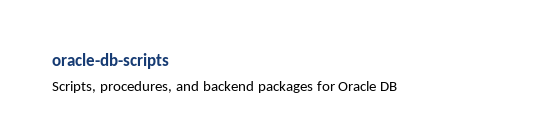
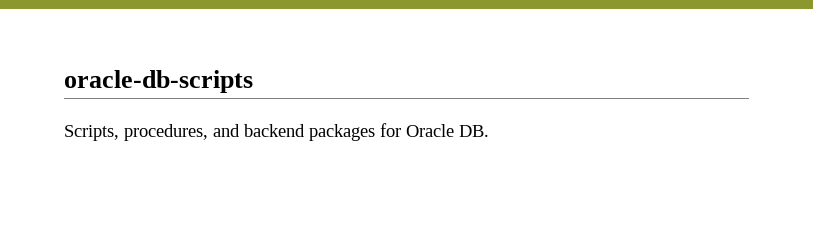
- Scripts, procedures, and backend packages for Oracle DB
+ Scripts, procedures, and backend packages for Oracle DB.

